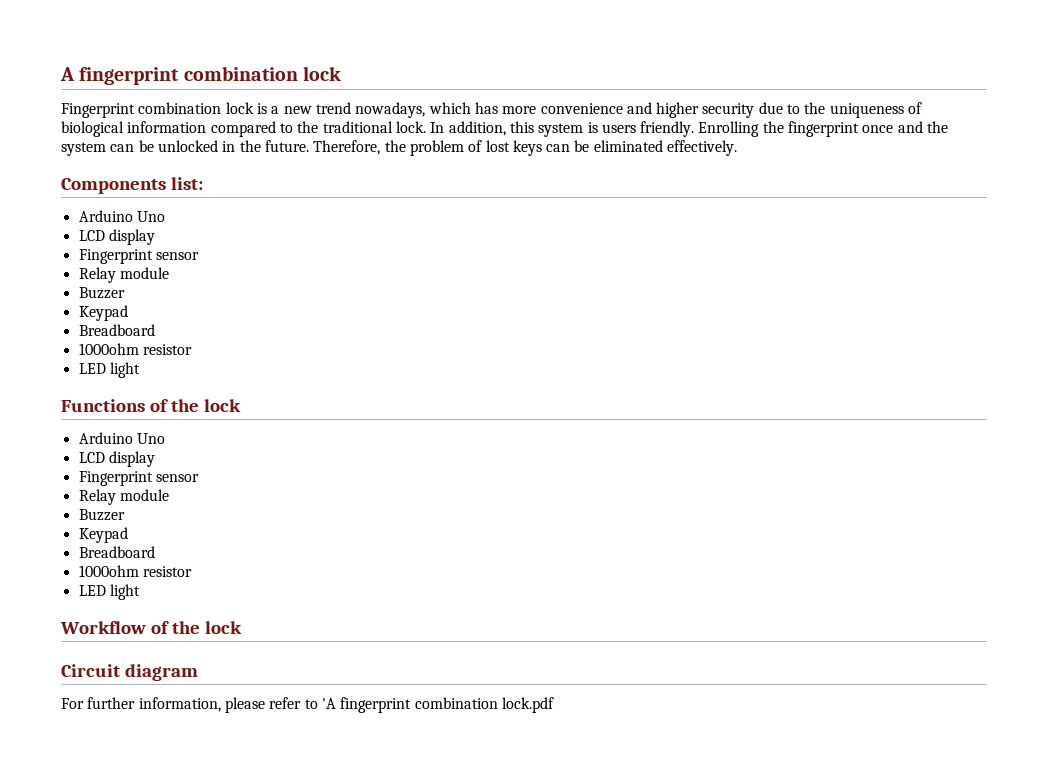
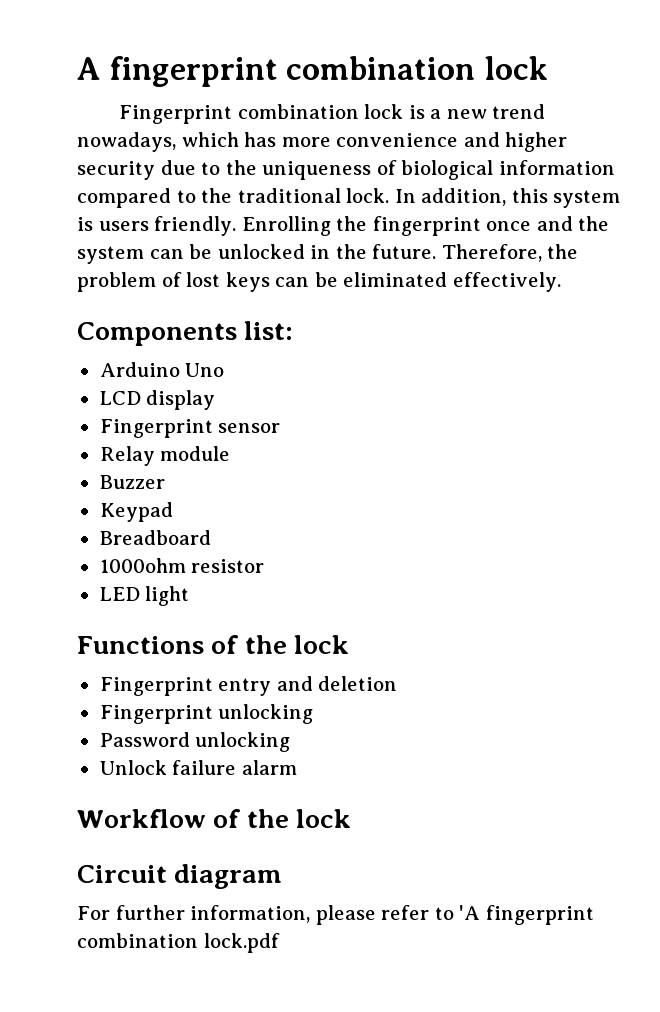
  Functions of the lock
- Arduino Uno
- LCD display
- Fingerprint sensor
- Relay module
- Buzzer
- Keypad
- Breadboard
- 1000ohm resistor
- LED light
+ Fingerprint entry and deletion
+ Fingerprint unlocking
+ Password unlocking
+ Unlock failure alarm

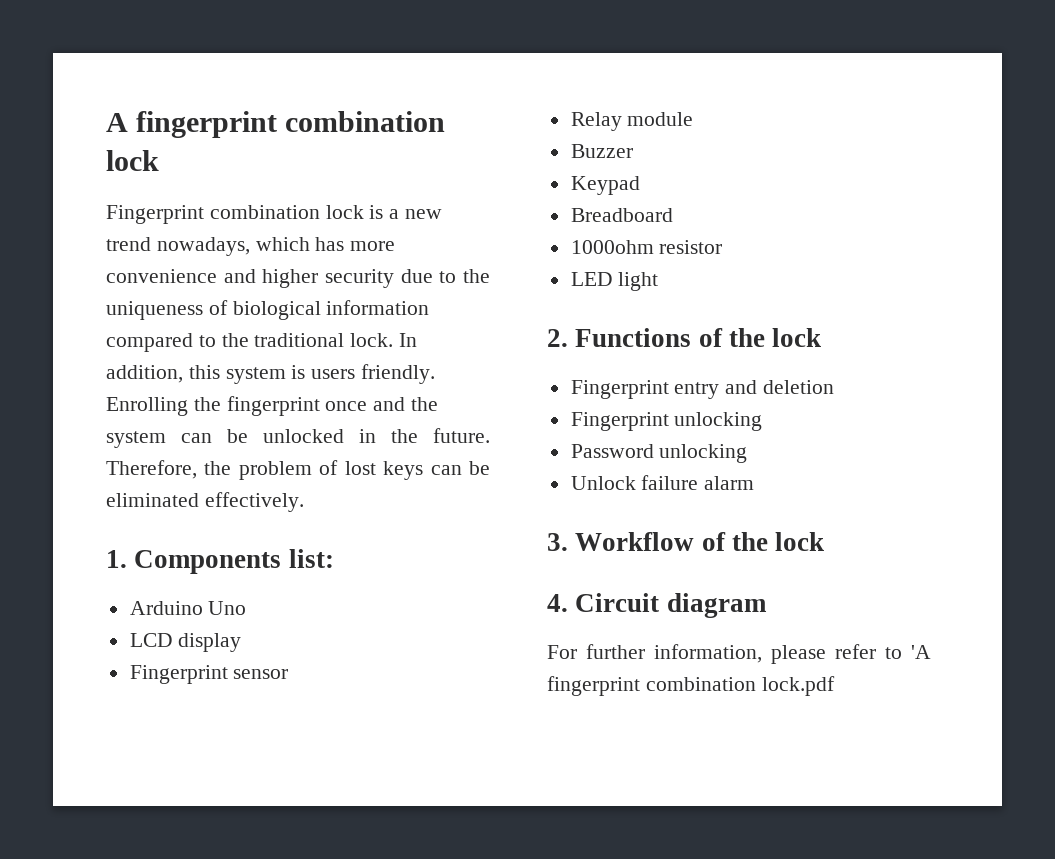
- Components list:
+ 1. Components list:
- Functions of the lock
+ 2. Functions of the lock
- Workflow of the lock
+ 3. Workflow of the lock
- Circuit diagram
+ 4. Circuit diagram

